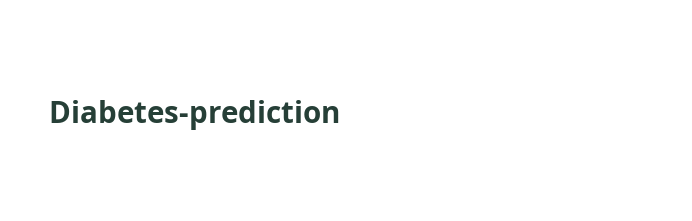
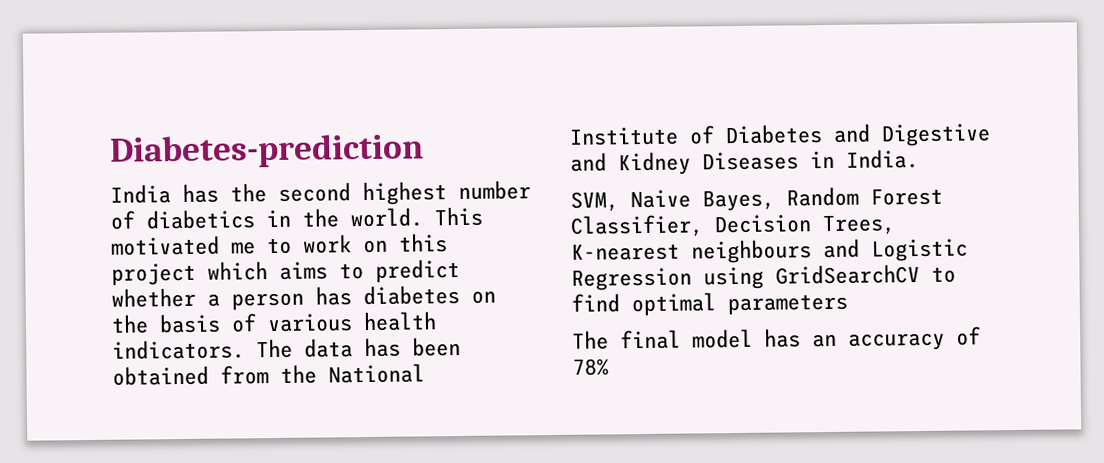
+ India has the second highest number of diabetics in the world. This motivated me to work on this project which aims to predict whether a person has diabetes on the basis of various health indicators. The data has been obtained from the National Institute of Diabetes and Digestive and Kidney Diseases in India.
+ SVM, Naive Bayes, Random Forest Classifier, Decision Trees, K-nearest neighbours and Logistic Regression using GridSearchCV to find optimal parameters
+ The final model has an accuracy of 78%

